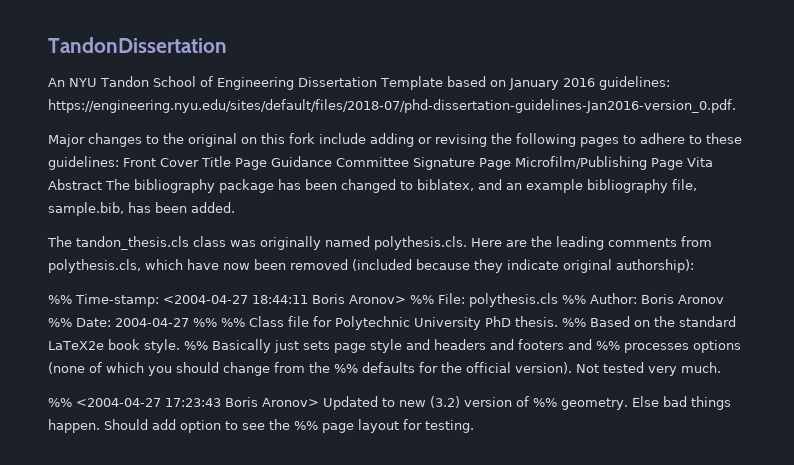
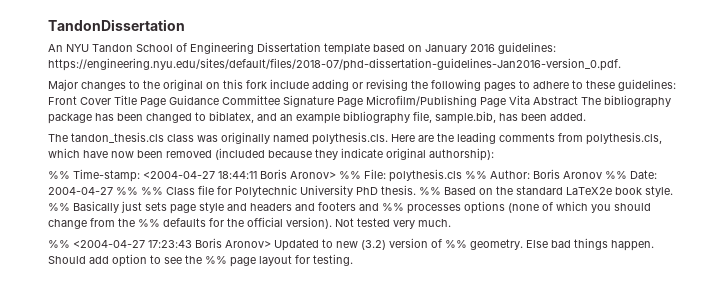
- An NYU Tandon School of Engineering Dissertation Template based on January 2016 guidelines: https://engineering.nyu.edu/sites/default/files/2018-07/phd-dissertation-guidelines-Jan2016-version_0.pdf.
+ An NYU Tandon School of Engineering Dissertation template based on January 2016 guidelines: https://engineering.nyu.edu/sites/default/files/2018-07/phd-dissertation-guidelines-Jan2016-version_0.pdf.

